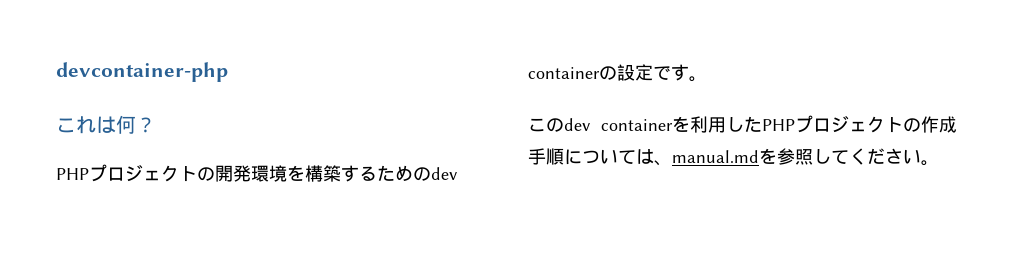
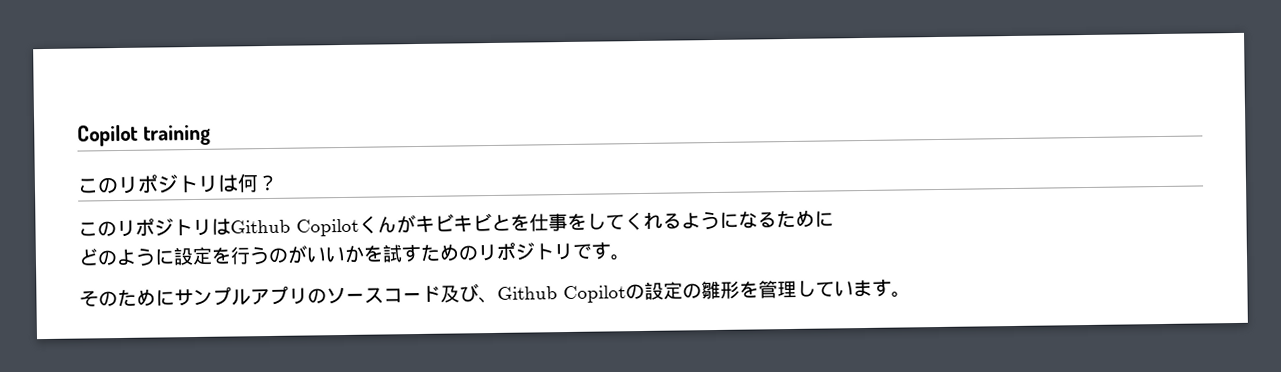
- devcontainer-php
- これは何？
+ Copilot training
+ このリポジトリは何？
- PHPプロジェクトの開発環境を構築するためのdev containerの設定です。
- このdev containerを利用したPHPプロジェクトの作成手順については、manual.mdを参照してください。
+ このリポジトリはGithub Copilotくんがキビキビとを仕事をしてくれるようになるために
+ どのように設定を行うのがいいかを試すためのリポジトリです。
+ そのためにサンプルアプリのソースコード及び、Github Copilotの設定の雛形を管理しています。

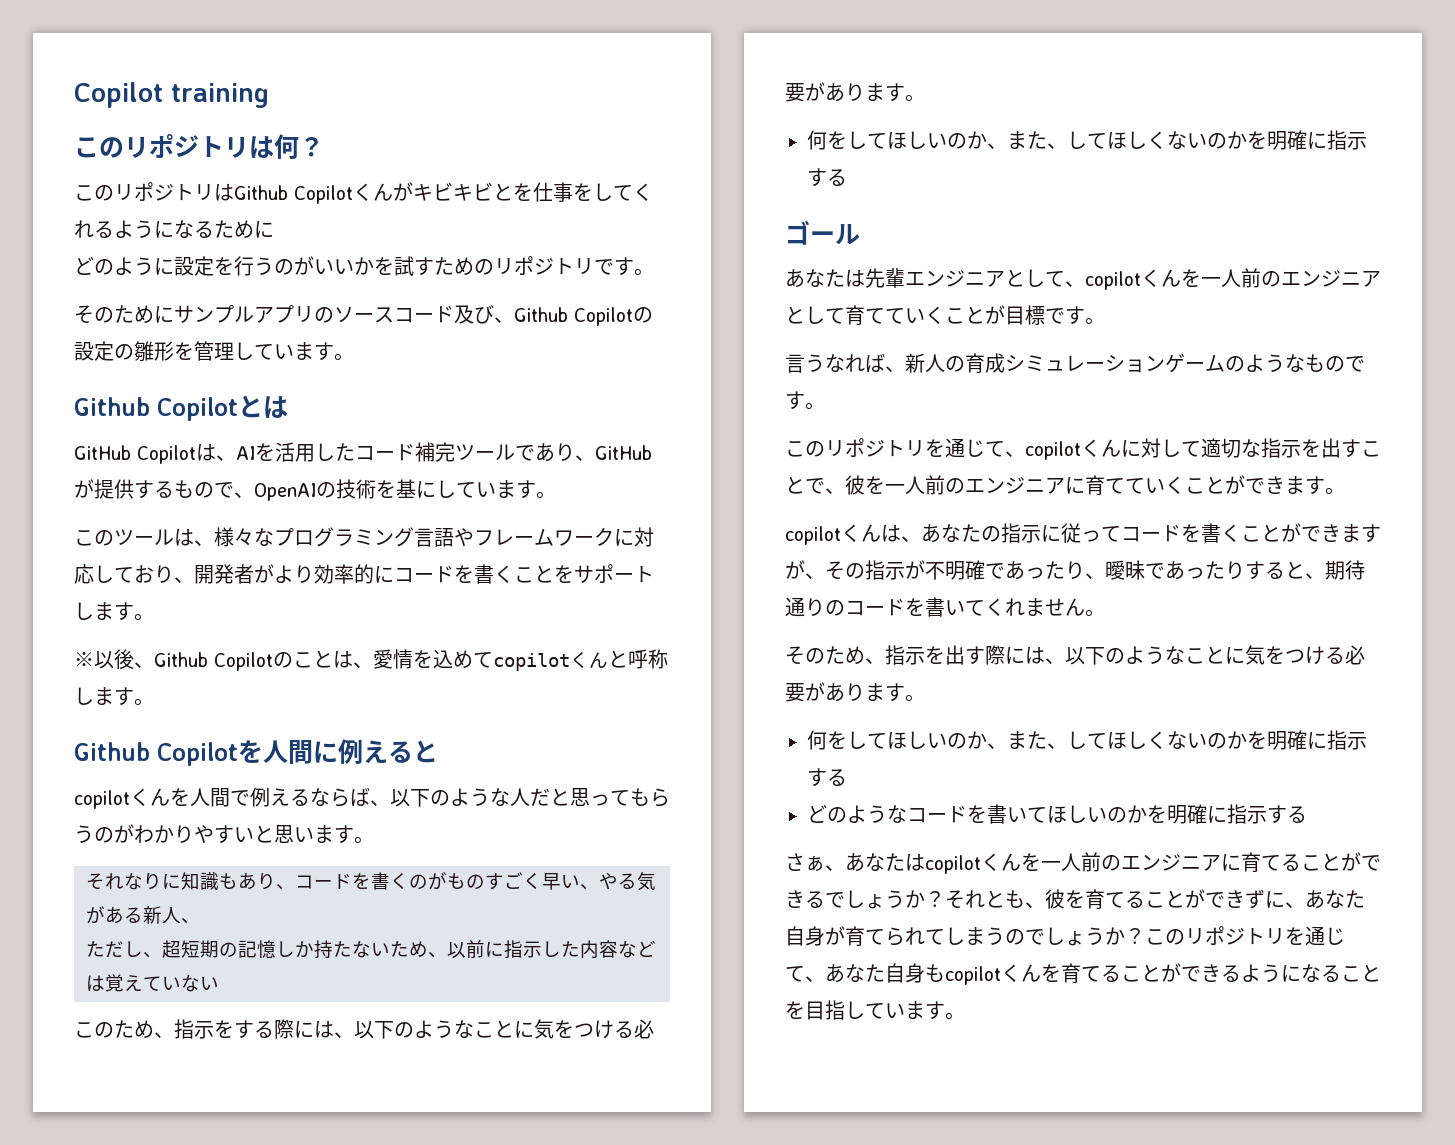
+ Github Copilotとは
+ GitHub Copilotは、AIを活用したコード補完ツールであり、GitHubが提供するもので、OpenAIの技術を基にしています。
+ このツールは、様々なプログラミング言語やフレームワークに対応しており、開発者がより効率的にコードを書くことをサポートします。
+ ※以後、Github Copilotのことは、愛情を込めてcopilotくんと呼称します。
+ Github Copilotを人間に例えると
+ copilotくんを人間で例えるならば、以下のような人だと思ってもらうのがわかりやすいと思います。
+ それなりに知識もあり、コードを書くのがものすごく早い、やる気がある新人、
+ ただし、超短期の記憶しか持たないため、以前に指示した内容などは覚えていない
+ このため、指示をする際には、以下のようなことに気をつける必要があります。
+ 何をしてほしいのか、また、してほしくないのかを明確に指示する
+ ゴール
+ あなたは先輩エンジニアとして、copilotくんを一人前のエンジニアとして育てていくことが目標です。
+ 言うなれば、新人の育成シミュレーションゲームのようなものです。
+ このリポジトリを通じて、copilotくんに対して適切な指示を出すことで、彼を一人前のエンジニアに育てていくことができます。
+ copilotくんは、あなたの指示に従ってコードを書くことができますが、その指示が不明確であったり、曖昧であったりすると、期待通りのコードを書いてくれません。
+ そのため、指示を出す際には、以下のようなことに気をつける必要があります。
+ 何をしてほしいのか、また、してほしくないのかを明確に指示する
+ どのようなコードを書いてほしいのかを明確に指示する
+ さぁ、あなたはcopilotくんを一人前のエンジニアに育てることができるでしょうか？それとも、彼を育てることができずに、あなた自身が育てられてしまうのでしょうか？このリポジトリを通じて、あなた自身もcopilotくんを育てることができるようになることを目指しています。

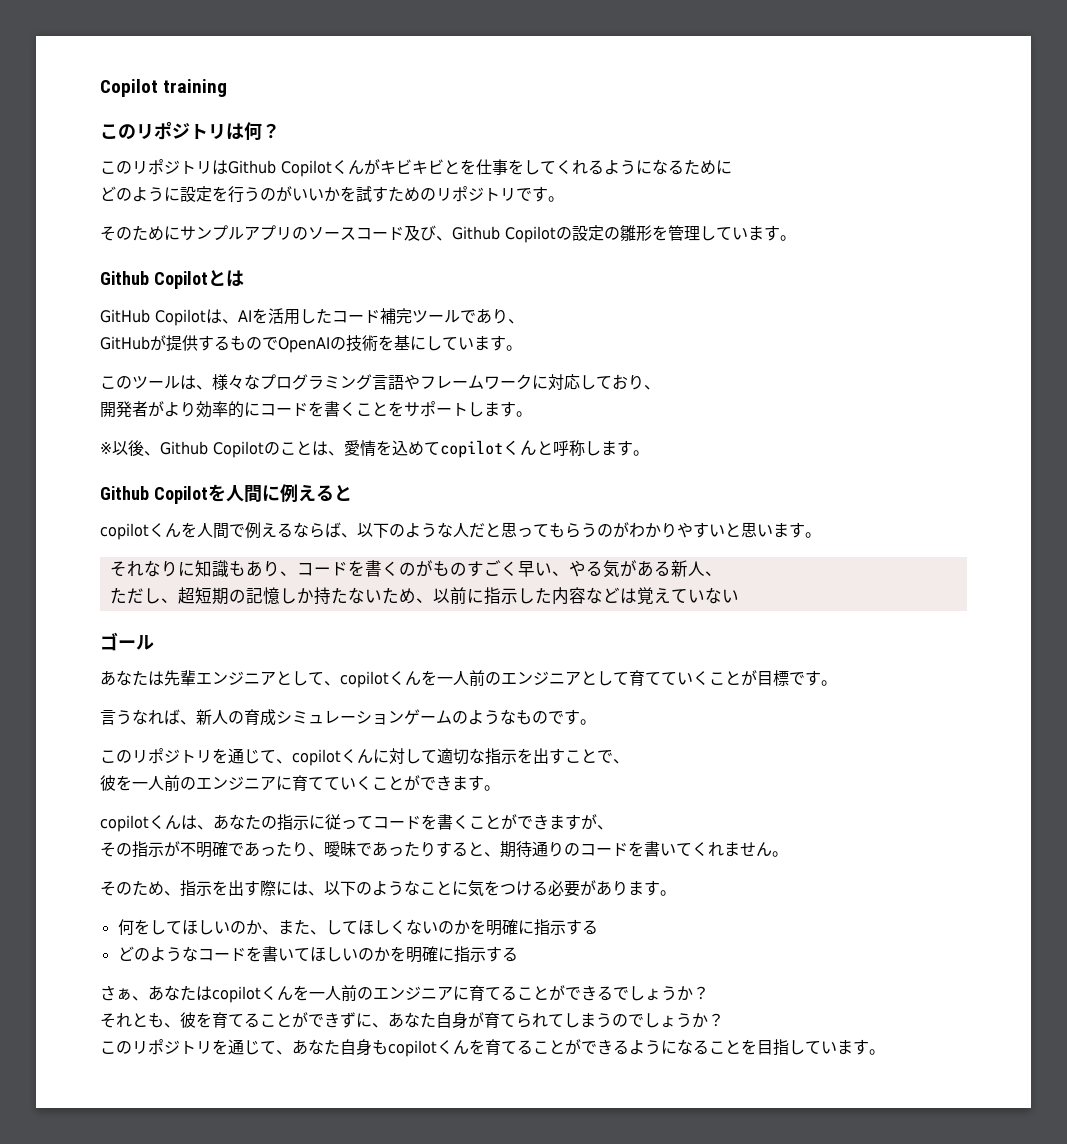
- GitHub Copilotは、AIを活用したコード補完ツールであり、GitHubが提供するもので、OpenAIの技術を基にしています。
+ GitHub Copilotは、AIを活用したコード補完ツールであり、
+ GitHubが提供するものでOpenAIの技術を基にしています。
- このツールは、様々なプログラミング言語やフレームワークに対応しており、開発者がより効率的にコードを書くことをサポートします。
+ このツールは、様々なプログラミング言語やフレームワークに対応しており、
+ 開発者がより効率的にコードを書くことをサポートします。
- このため、指示をする際には、以下のようなことに気をつける必要があります。
- 何をしてほしいのか、また、してほしくないのかを明確に指示する
- このリポジトリを通じて、copilotくんに対して適切な指示を出すことで、彼を一人前のエンジニアに育てていくことができます。
+ このリポジトリを通じて、copilotくんに対して適切な指示を出すことで、
+ 彼を一人前のエンジニアに育てていくことができます。
- copilotくんは、あなたの指示に従ってコードを書くことができますが、その指示が不明確であったり、曖昧であったりすると、期待通りのコードを書いてくれません。
+ copilotくんは、あなたの指示に従ってコードを書くことができますが、
+ その指示が不明確であったり、曖昧であったりすると、期待通りのコードを書いてくれません。
- さぁ、あなたはcopilotくんを一人前のエンジニアに育てることができるでしょうか？それとも、彼を育てることができずに、あなた自身が育てられてしまうのでしょうか？このリポジトリを通じて、あなた自身もcopilotくんを育てることができるようになることを目指しています。
+ さぁ、あなたはcopilotくんを一人前のエンジニアに育てることができるでしょうか？
+ それとも、彼を育てることができずに、あなた自身が育てられてしまうのでしょうか？
+ このリポジトリを通じて、あなた自身もcopilotくんを育てることができるようになることを目指しています。

